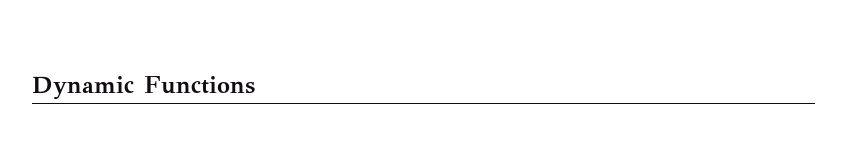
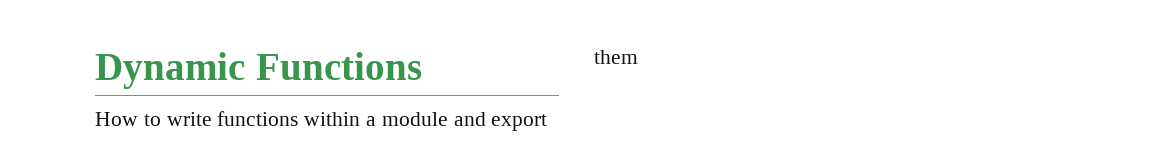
+ How to write functions within a module and export them

